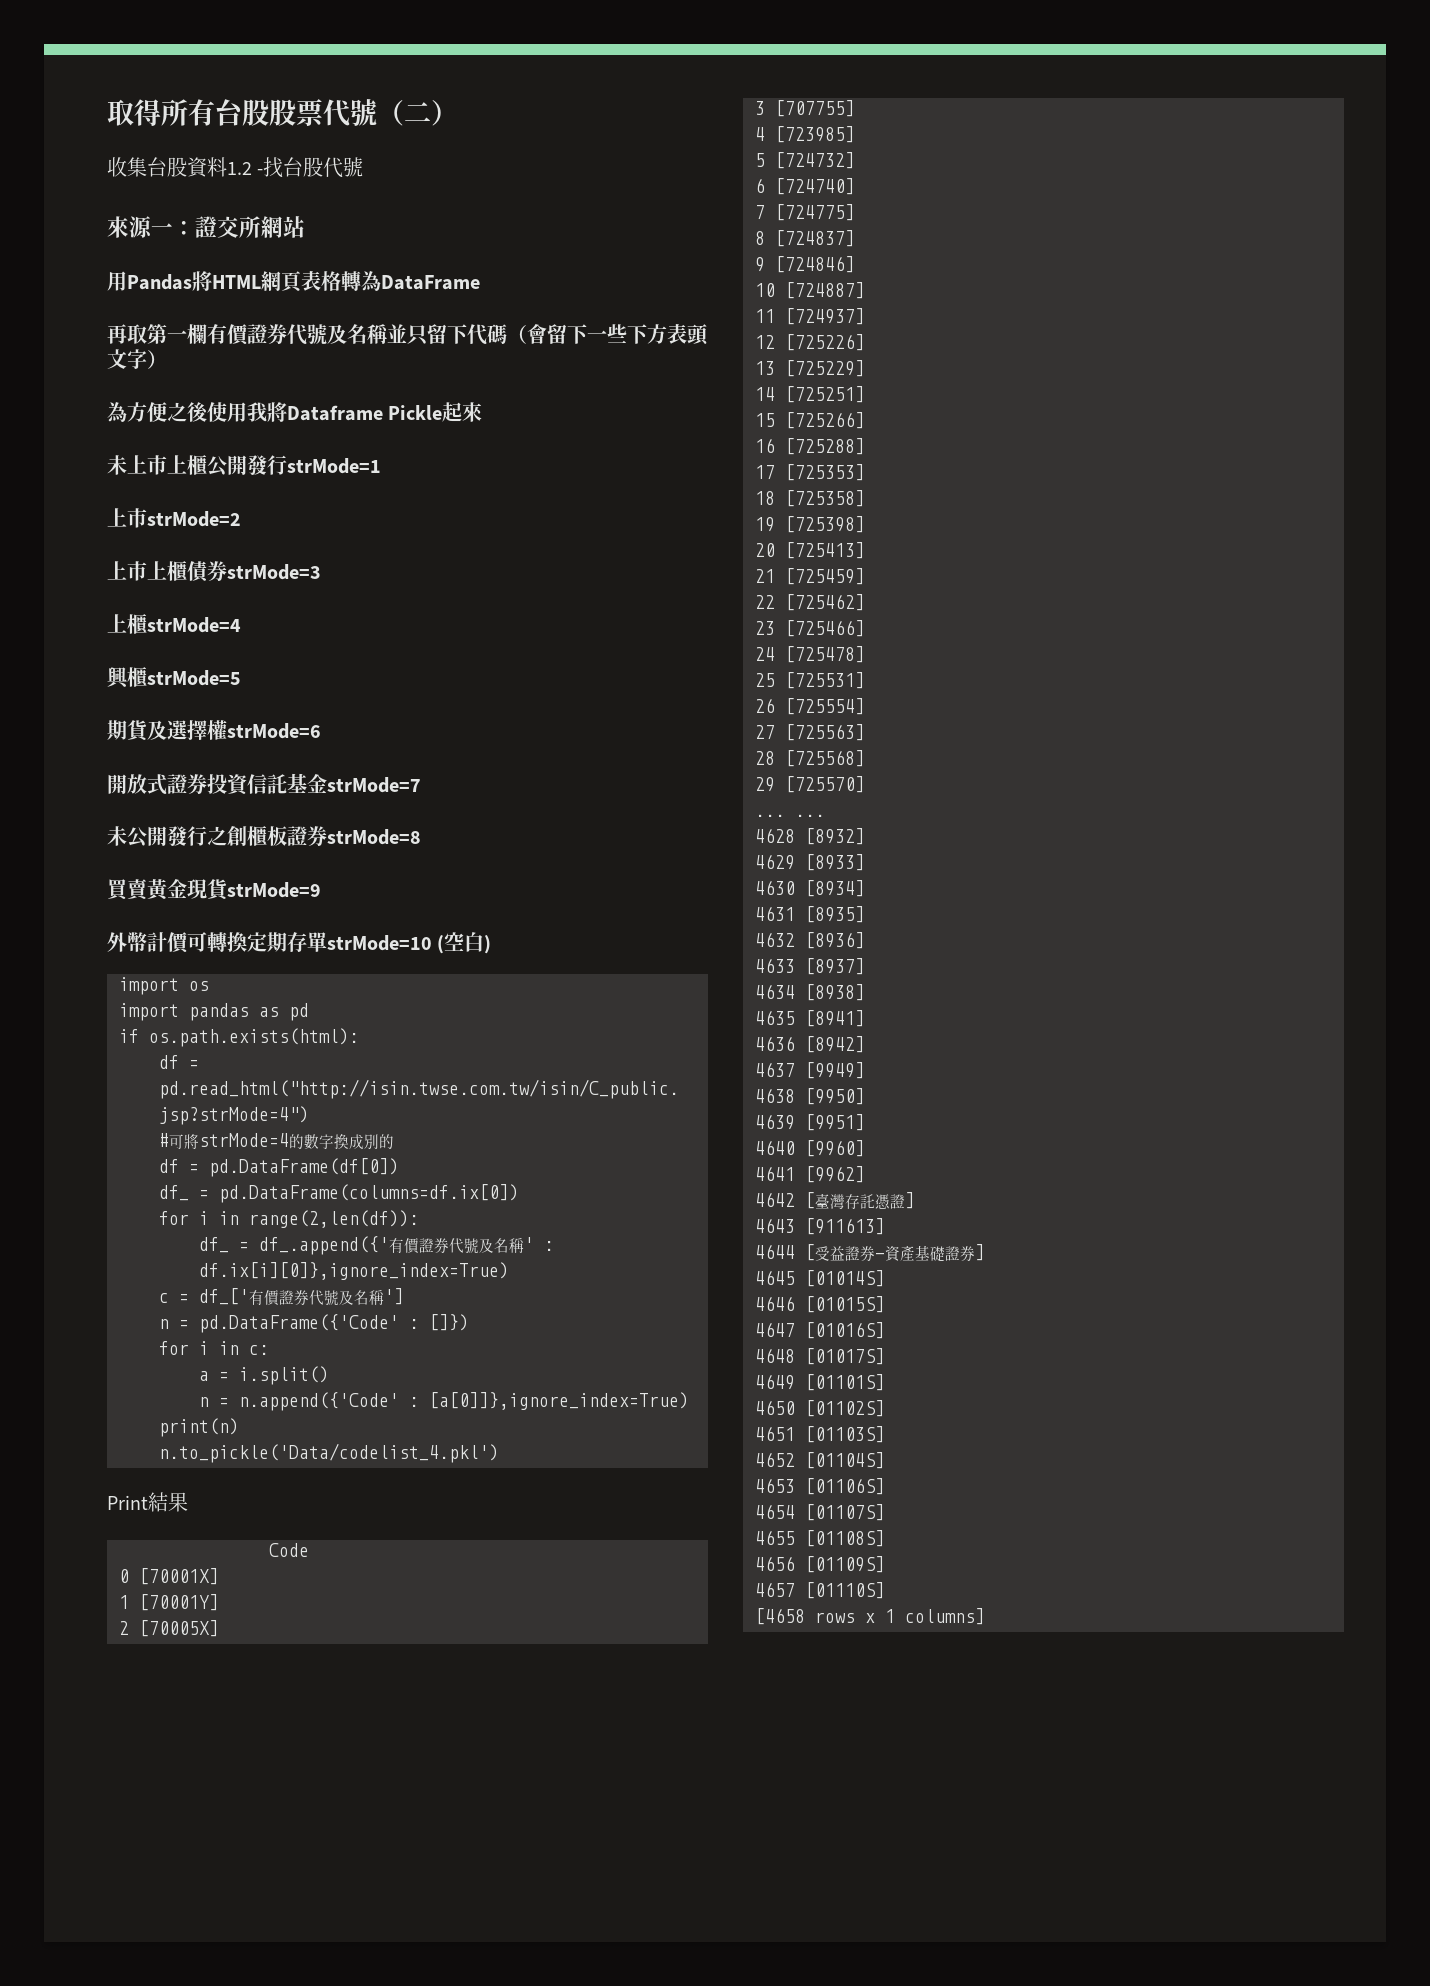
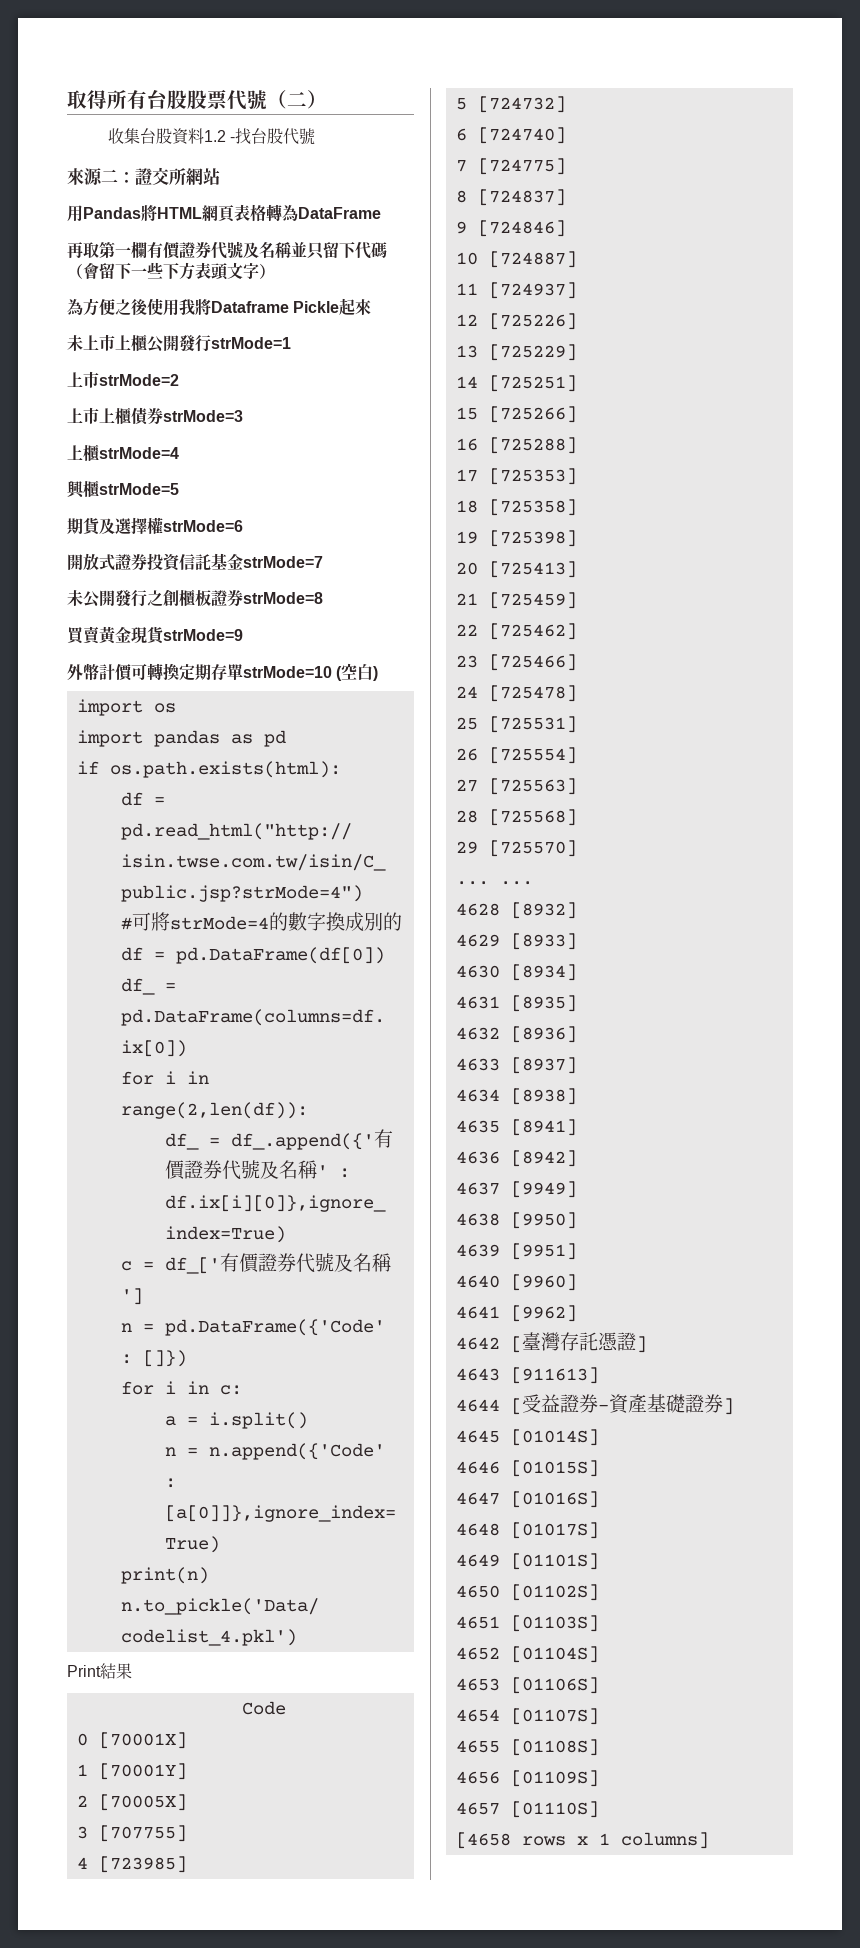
- 來源一：證交所網站
+ 來源二：證交所網站

